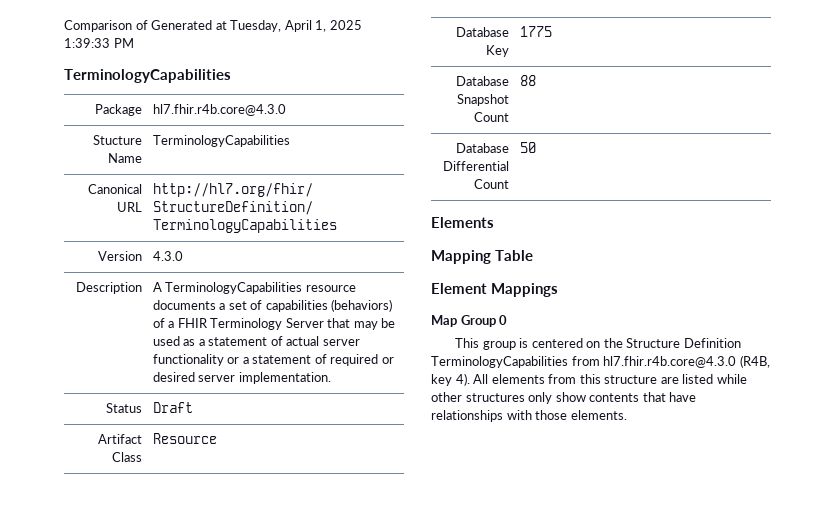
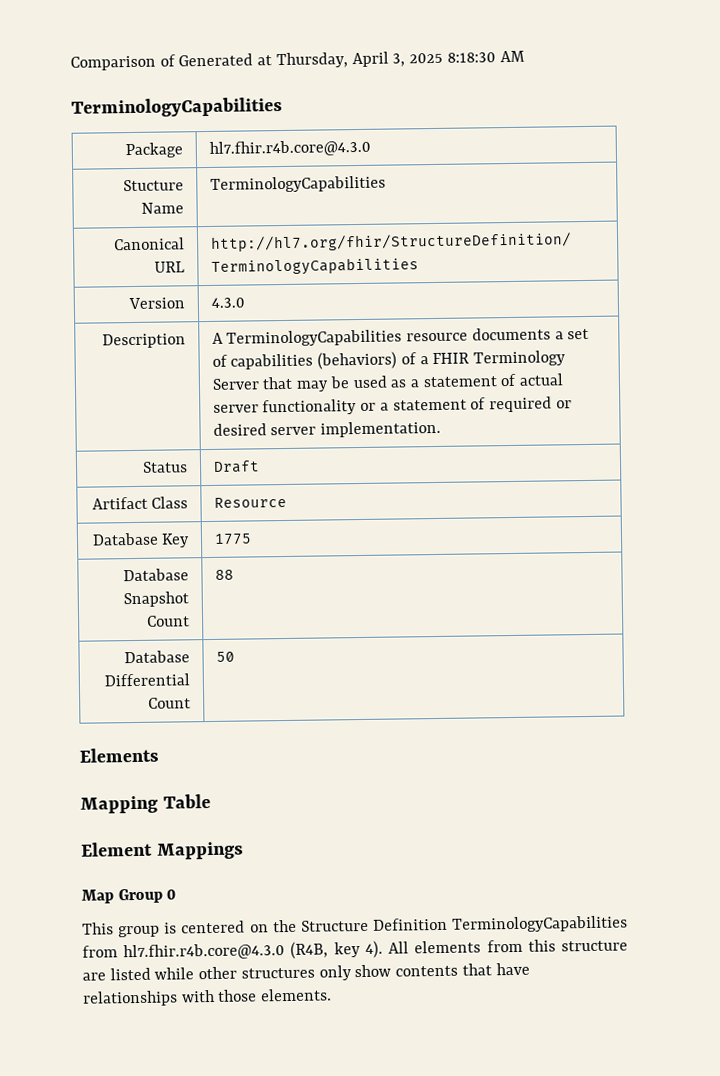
- Comparison of Generated at Tuesday, April 1, 2025 1:39:33 PM
+ Comparison of Generated at Thursday, April 3, 2025 8:18:30 AM

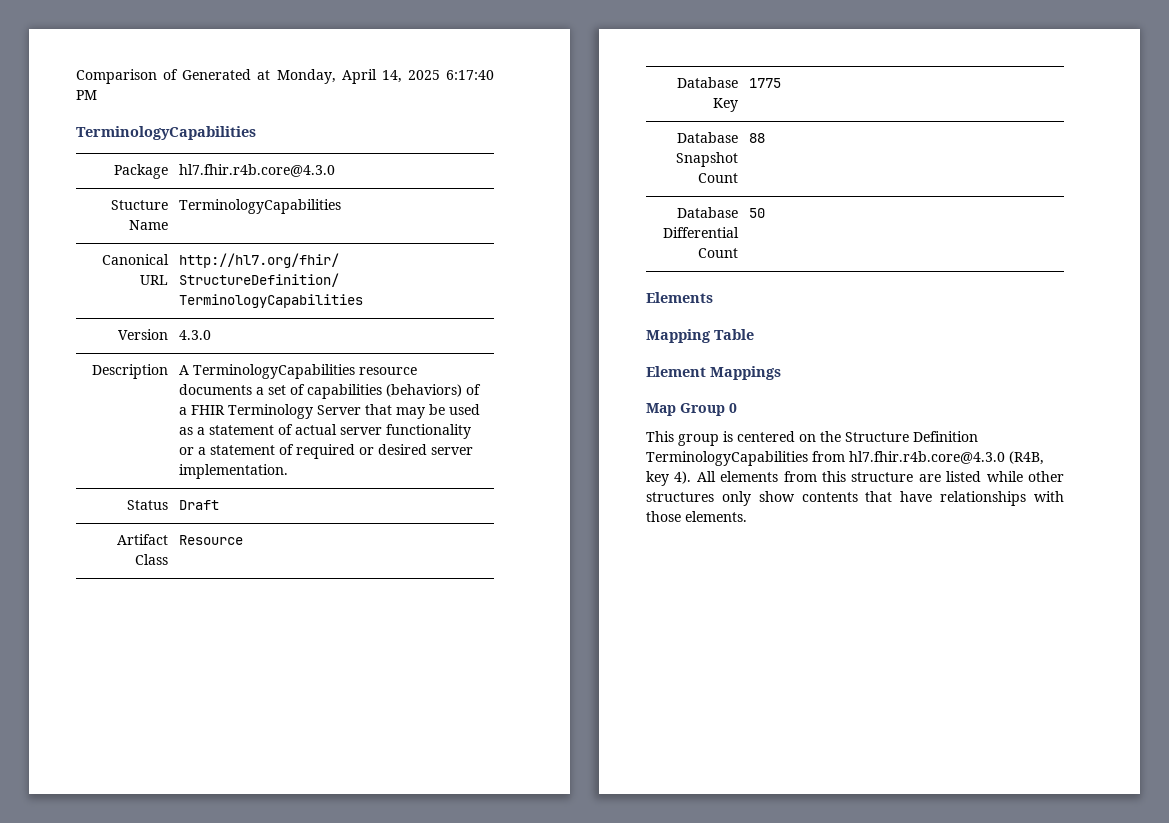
- Comparison of Generated at Thursday, April 3, 2025 8:18:30 AM
+ Comparison of Generated at Monday, April 14, 2025 6:17:40 PM

